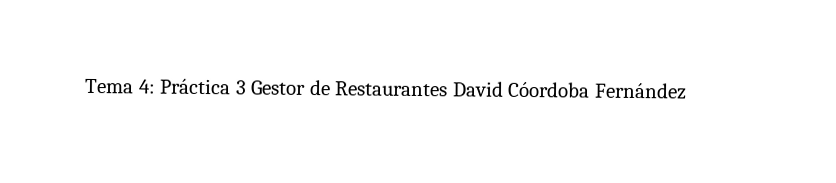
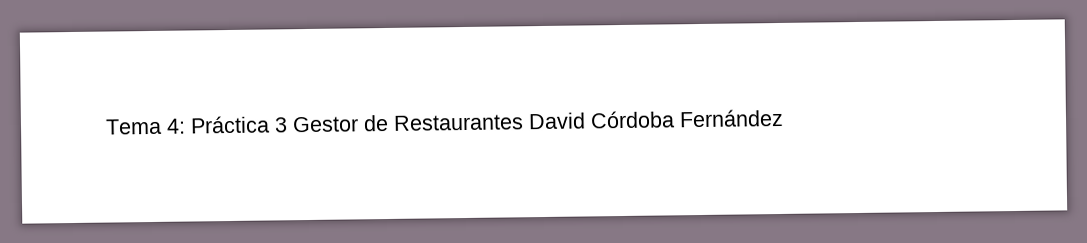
- Tema 4: Práctica 3 Gestor de Restaurantes David Cóordoba Fernández
+ Tema 4: Práctica 3 Gestor de Restaurantes David Córdoba Fernández

